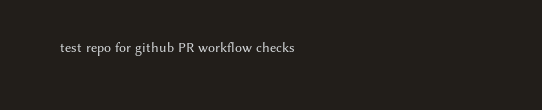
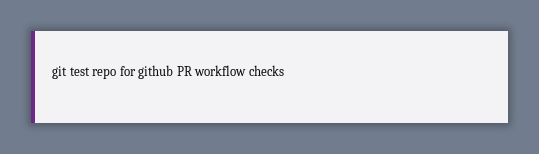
- test repo for github PR workflow checks
+ git test repo for github PR workflow checks

